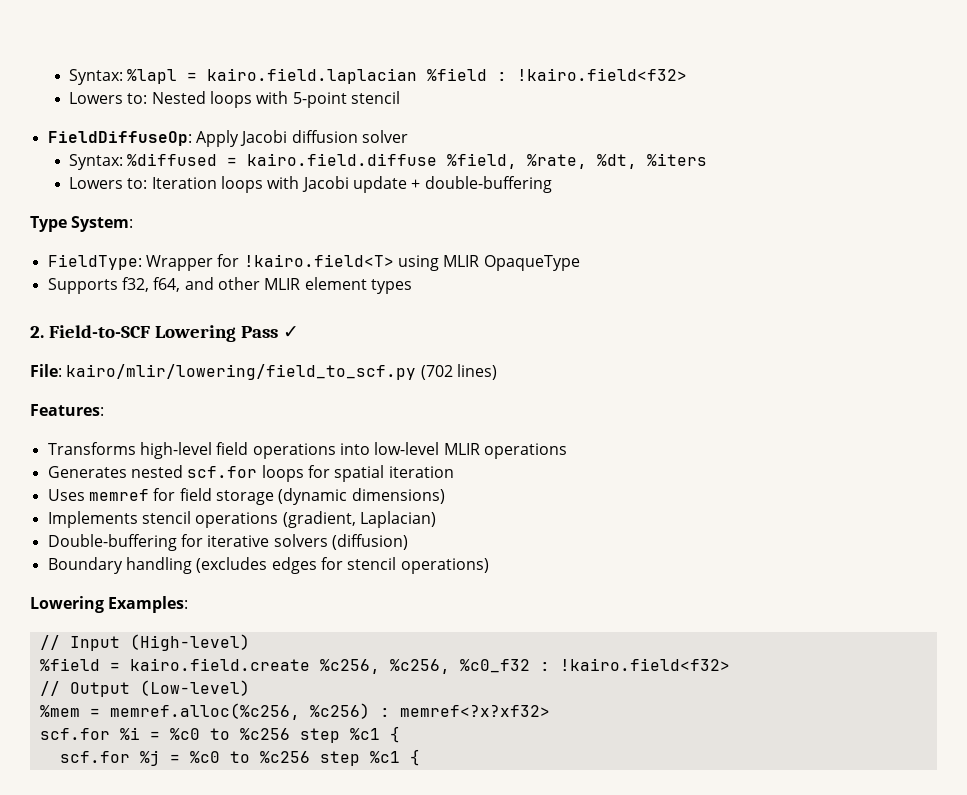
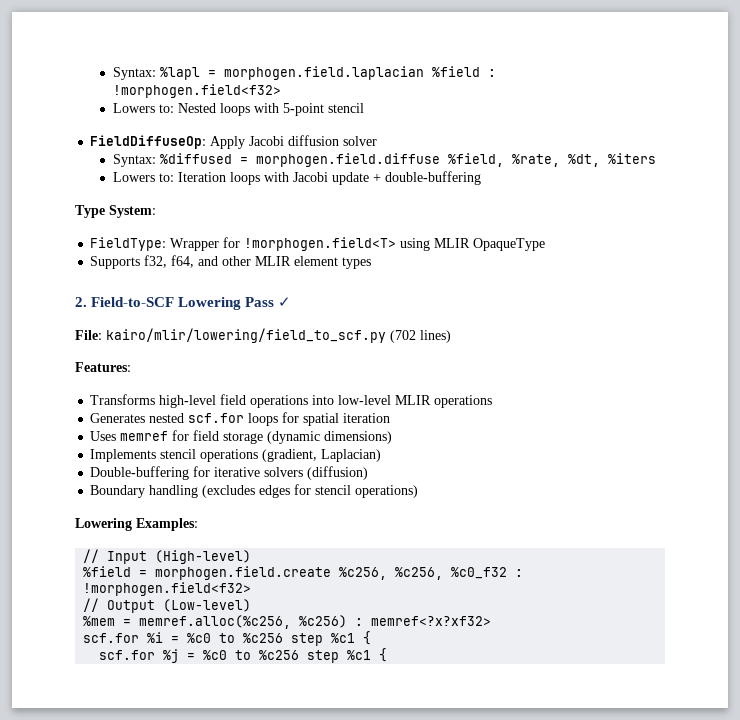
- Syntax: %lapl = kairo.field.laplacian %field : !kairo.field<f32>
+ Syntax: %lapl = morphogen.field.laplacian %field : !morphogen.field<f32>
- Syntax: %diffused = kairo.field.diffuse %field, %rate, %dt, %iters
+ Syntax: %diffused = morphogen.field.diffuse %field, %rate, %dt, %iters
- FieldType: Wrapper for !kairo.field<T> using MLIR OpaqueType
+ FieldType: Wrapper for !morphogen.field<T> using MLIR OpaqueType
- %field = kairo.field.create %c256, %c256, %c0_f32 : !kairo.field<f32>
+ %field = morphogen.field.create %c256, %c256, %c0_f32 : !morphogen.field<f32>

